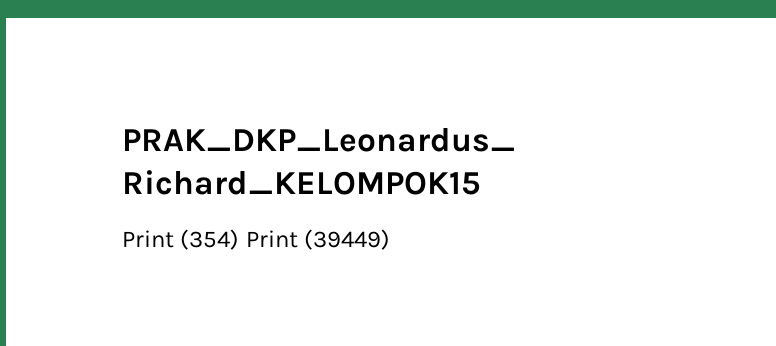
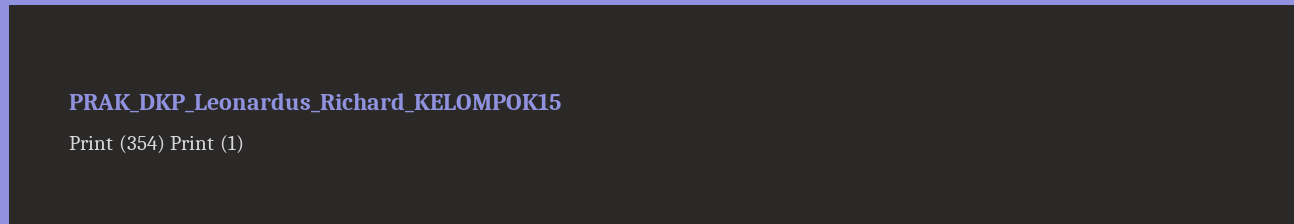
- Print (354) Print (39449)
+ Print (354) Print (1)

